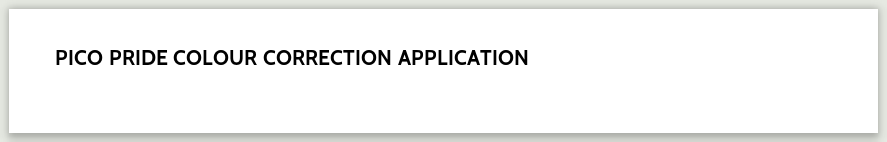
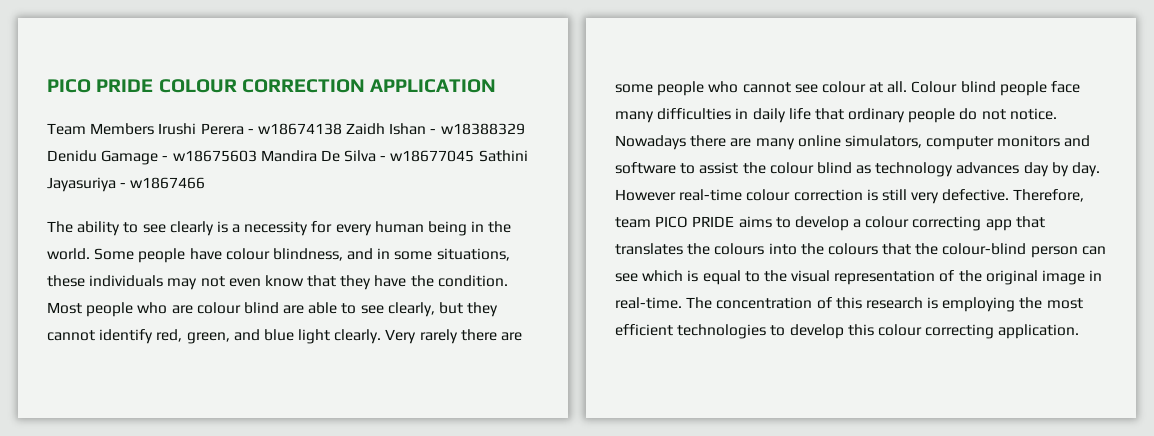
+ Team Members Irushi Perera - w18674138 Zaidh Ishan - w18388329 Denidu Gamage - w18675603 Mandira De Silva - w18677045 Sathini Jayasuriya - w1867466
+ The ability to see clearly is a necessity for every human being in the world. Some people have colour blindness, and in some situations, these individuals may not even know that they have the condition. Most people who are colour blind are able to see clearly, but they cannot identify red, green, and blue light clearly. Very rarely there are some people who cannot see colour at all. Colour blind people face many difficulties in daily life that ordinary people do not notice. Nowadays there are many online simulators, computer monitors and software to assist the colour blind as technology advances day by day. However real-time colour correction is still very defective. Therefore, team PICO PRIDE aims to develop a colour correcting app that translates the colours into the colours that the colour-blind person can see which is equal to the visual representation of the original image in real-time. The concentration of this research is employing the most efficient technologies to develop this colour correcting application.

